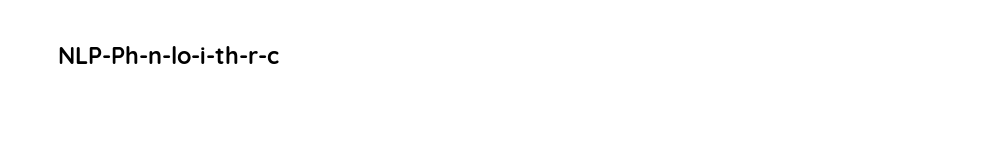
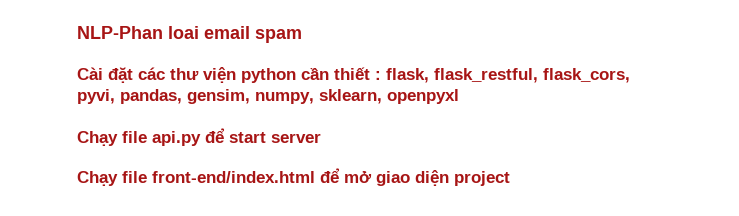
- NLP-Ph-n-lo-i-th-r-c
+ NLP-Phan loai email spam
+ Cài đặt các thư viện python cần thiết : flask, flask_restful, flask_cors, pyvi, pandas, gensim, numpy, sklearn, openpyxl
+ Chạy file api.py để start server
+ Chạy file front-end/index.html để mở giao diện project

